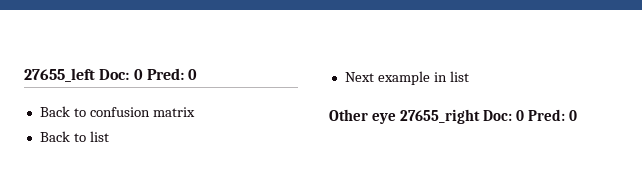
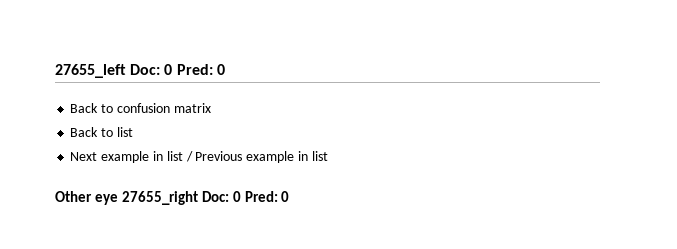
- Next example in list
+ Next example in list / Previous example in list

